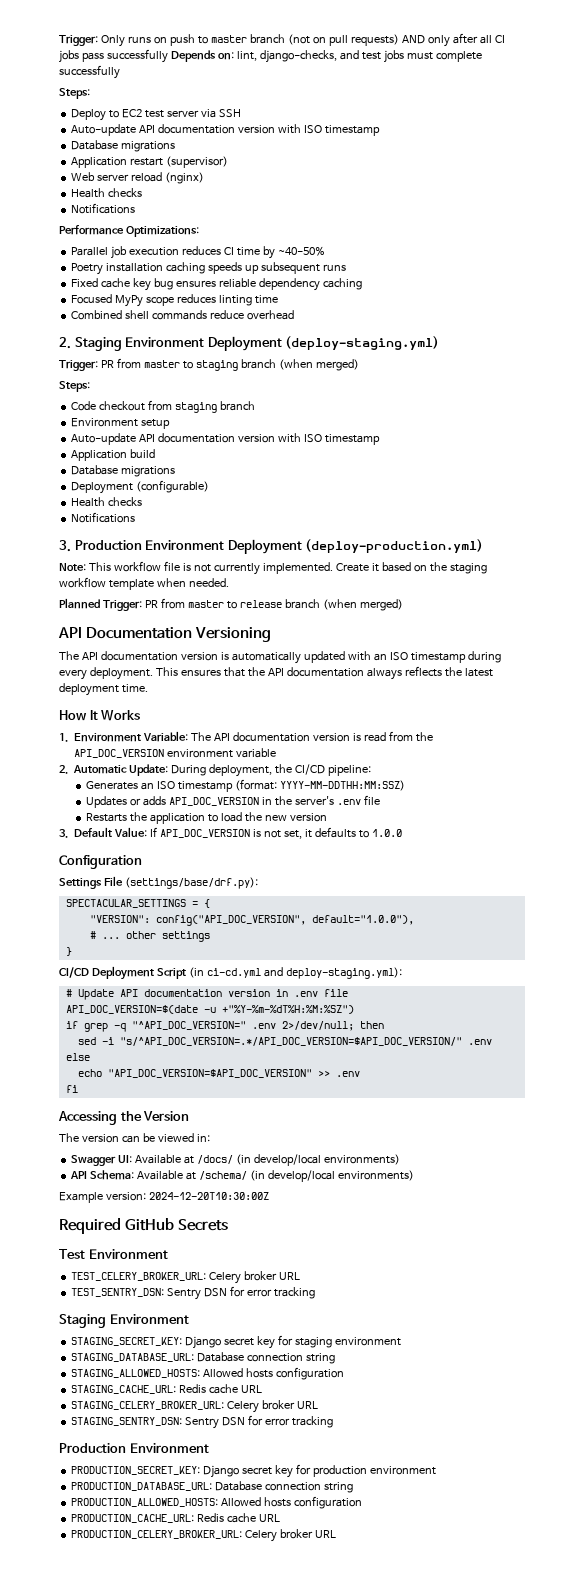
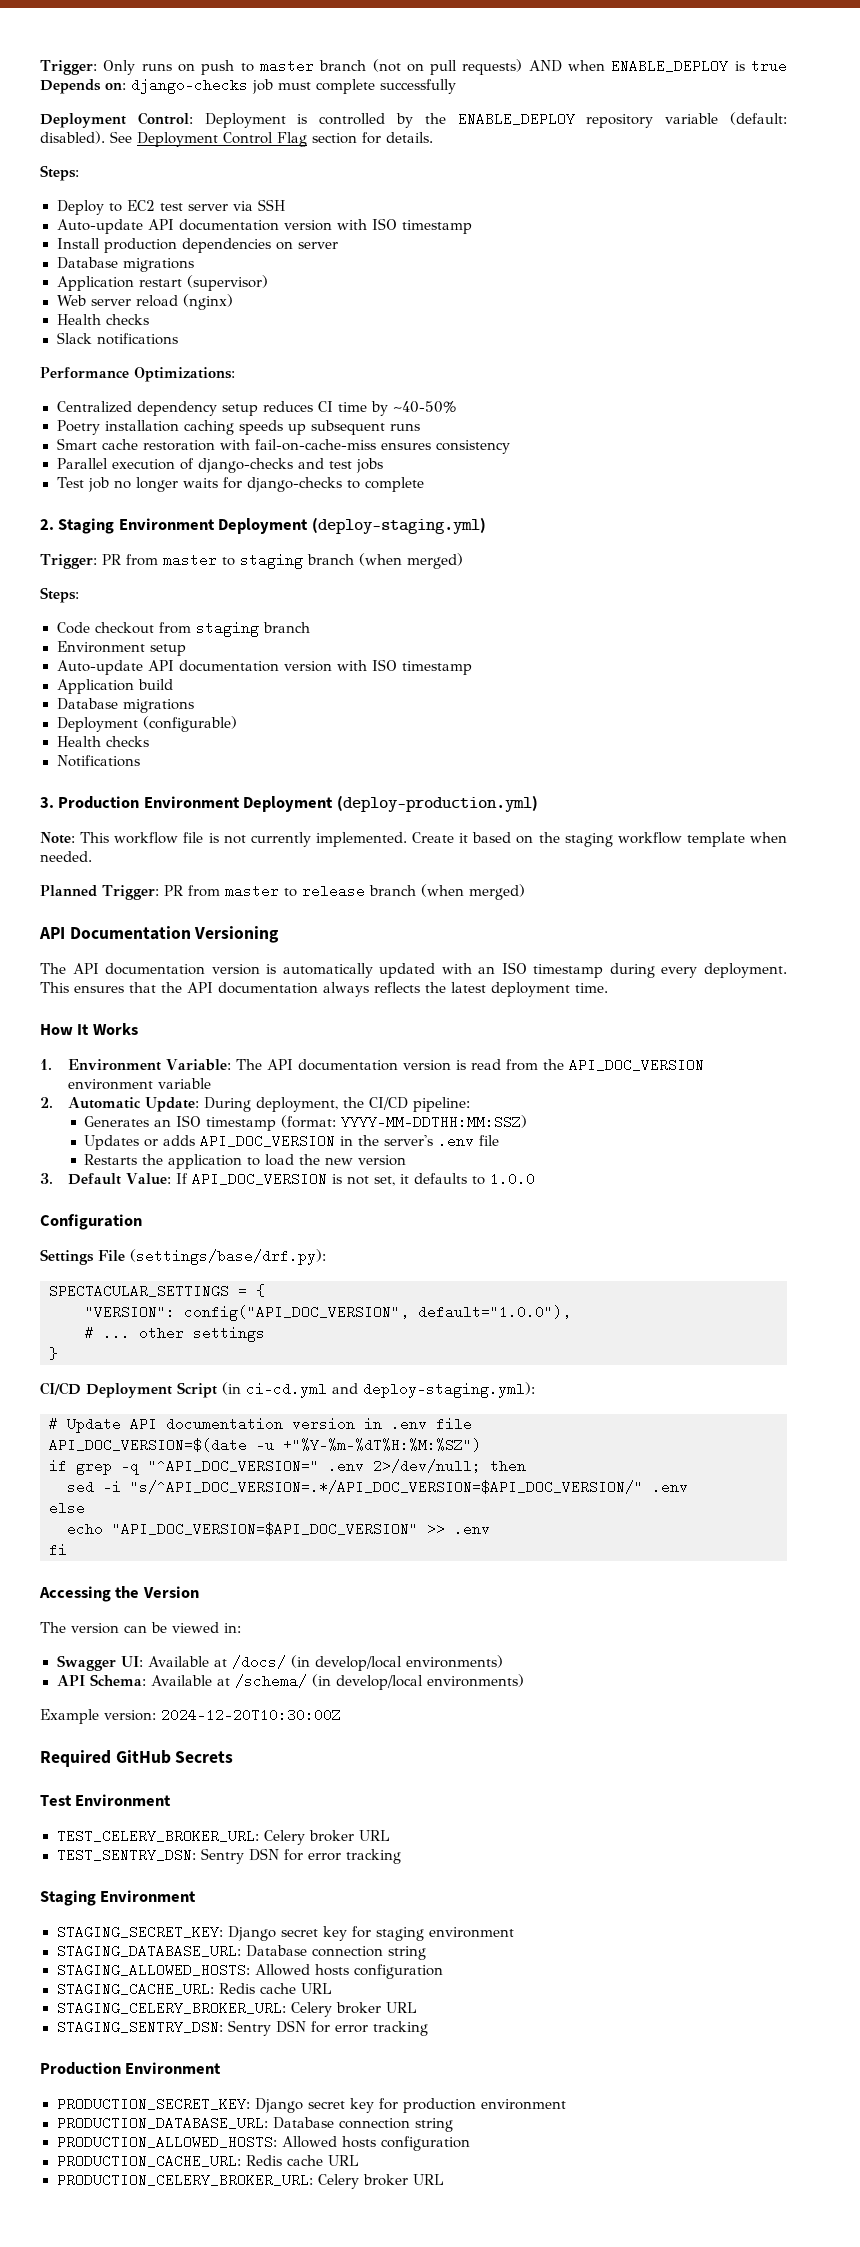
- Trigger: Only runs on push to master branch (not on pull requests) AND only after all CI jobs pass successfully Depends on: lint, django-checks, and test jobs must complete successfully
+ Trigger: Only runs on push to master branch (not on pull requests) AND when ENABLE_DEPLOY is true Depends on: django-checks job must complete successfully
+ Deployment Control: Deployment is controlled by the ENABLE_DEPLOY repository variable (default: disabled). See Deployment Control Flag section for details.
+ Install production dependencies on server
  Web server reload (nginx)
  Health checks
- Notifications
+ Slack notifications
- Parallel job execution reduces CI time by ~40-50%
+ Centralized dependency setup reduces CI time by ~40-50%
- Fixed cache key bug ensures reliable dependency caching
- Focused MyPy scope reduces linting time
- Combined shell commands reduce overhead
+ Smart cache restoration with fail-on-cache-miss ensures consistency
+ Parallel execution of django-checks and test jobs
+ Test job no longer waits for django-checks to complete

